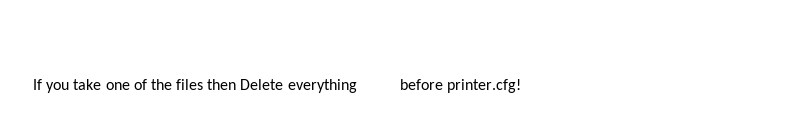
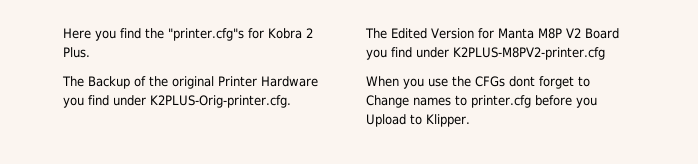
- If you take one of the files then Delete everything before printer.cfg!
+ Here you find the "printer.cfg"s for Kobra 2 Plus.
+ The Backup of the original Printer Hardware you find under K2PLUS-Orig-printer.cfg.
+ The Edited Version for Manta M8P V2 Board you find under K2PLUS-M8PV2-printer.cfg
+ When you use the CFGs dont forget to Change names to printer.cfg before you Upload to Klipper.

